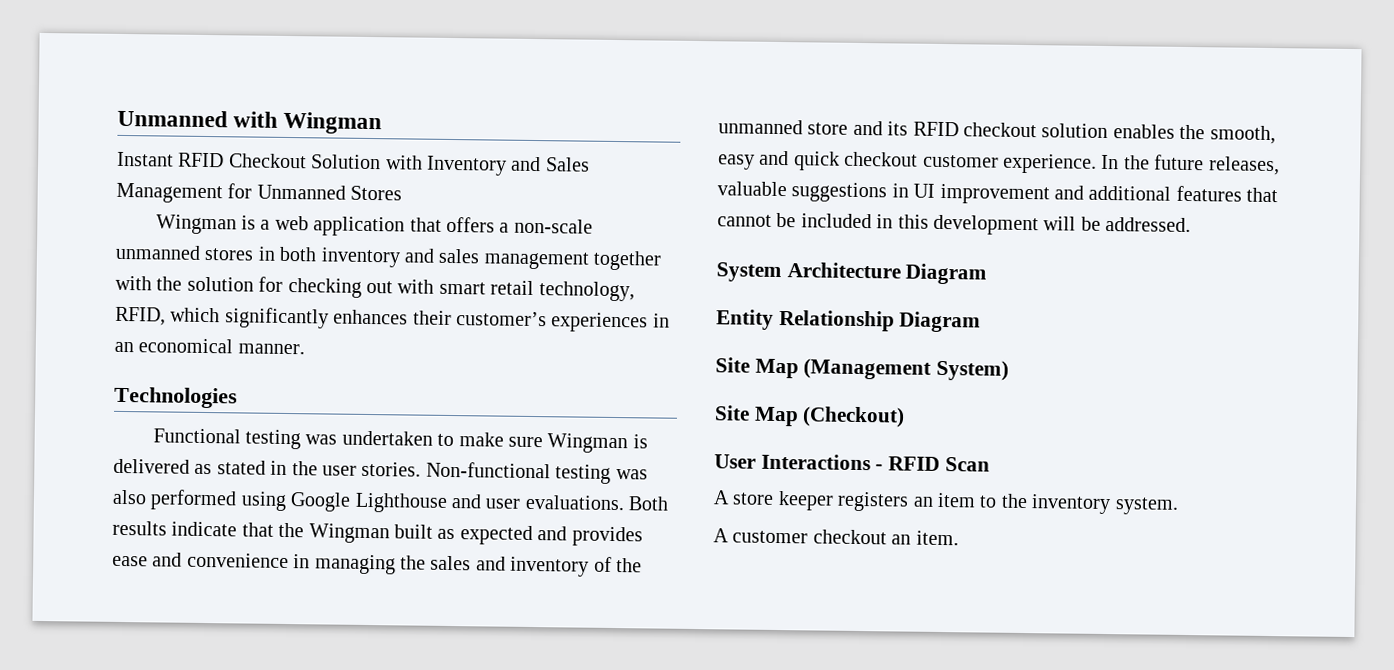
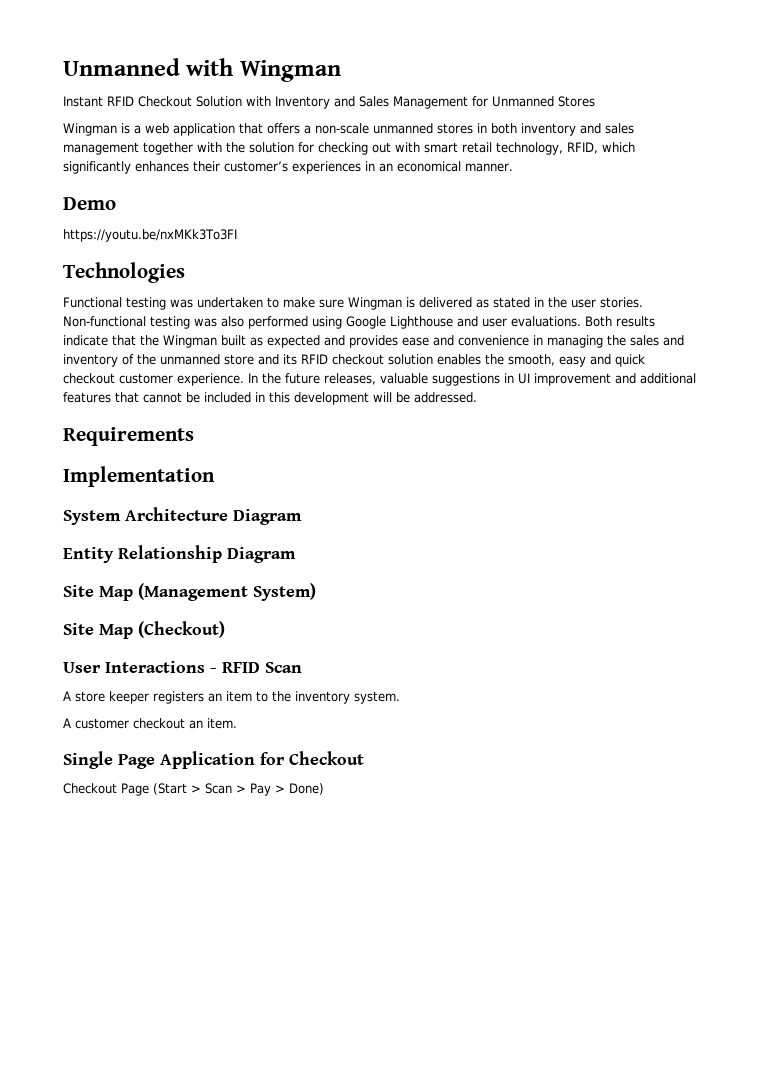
+ Demo
+ https://youtu.be/nxMKk3To3FI
+ Requirements
+ Implementation
+ Single Page Application for Checkout
+ Checkout Page (Start > Scan > Pay > Done)

